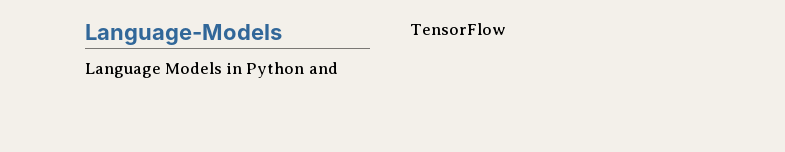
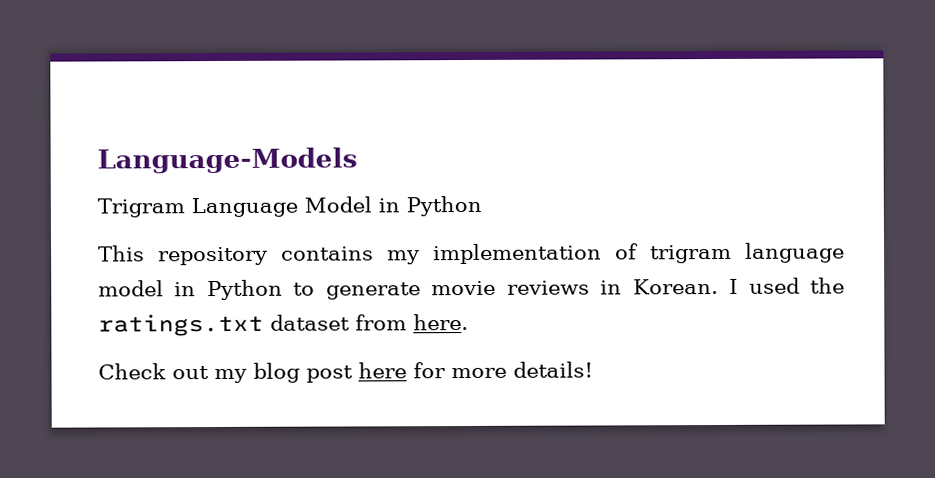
- Language Models in Python and TensorFlow
+ Trigram Language Model in Python
+ This repository contains my implementation of trigram language model in Python to generate movie reviews in Korean. I used the ratings.txt dataset from here.
+ Check out my blog post here for more details!

